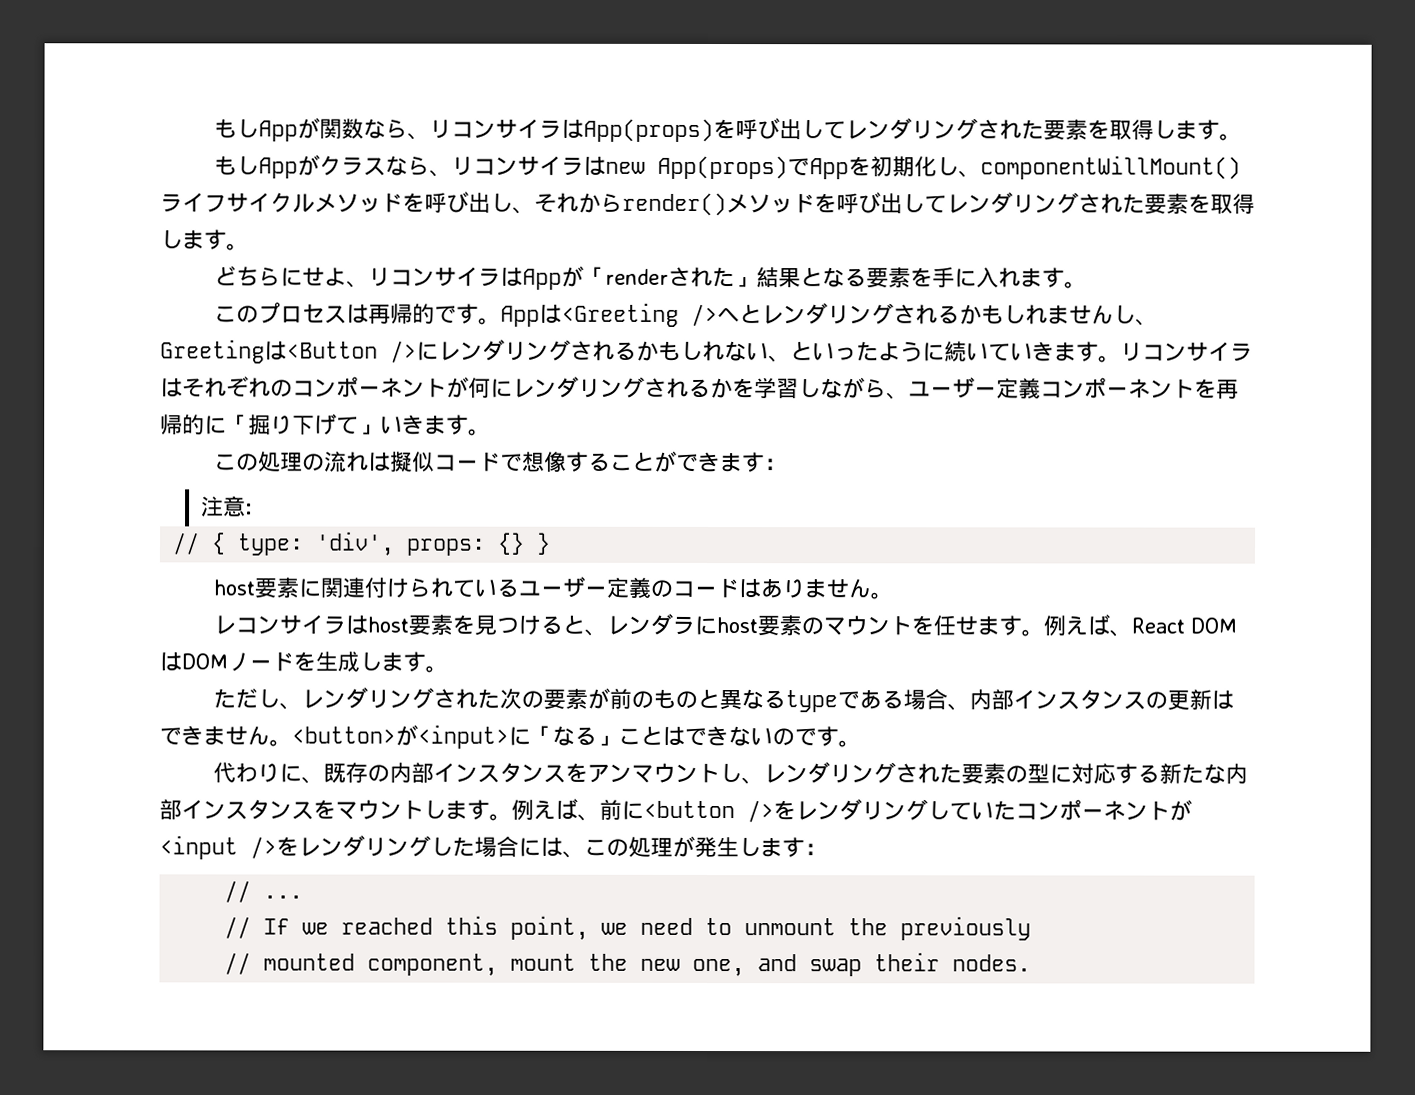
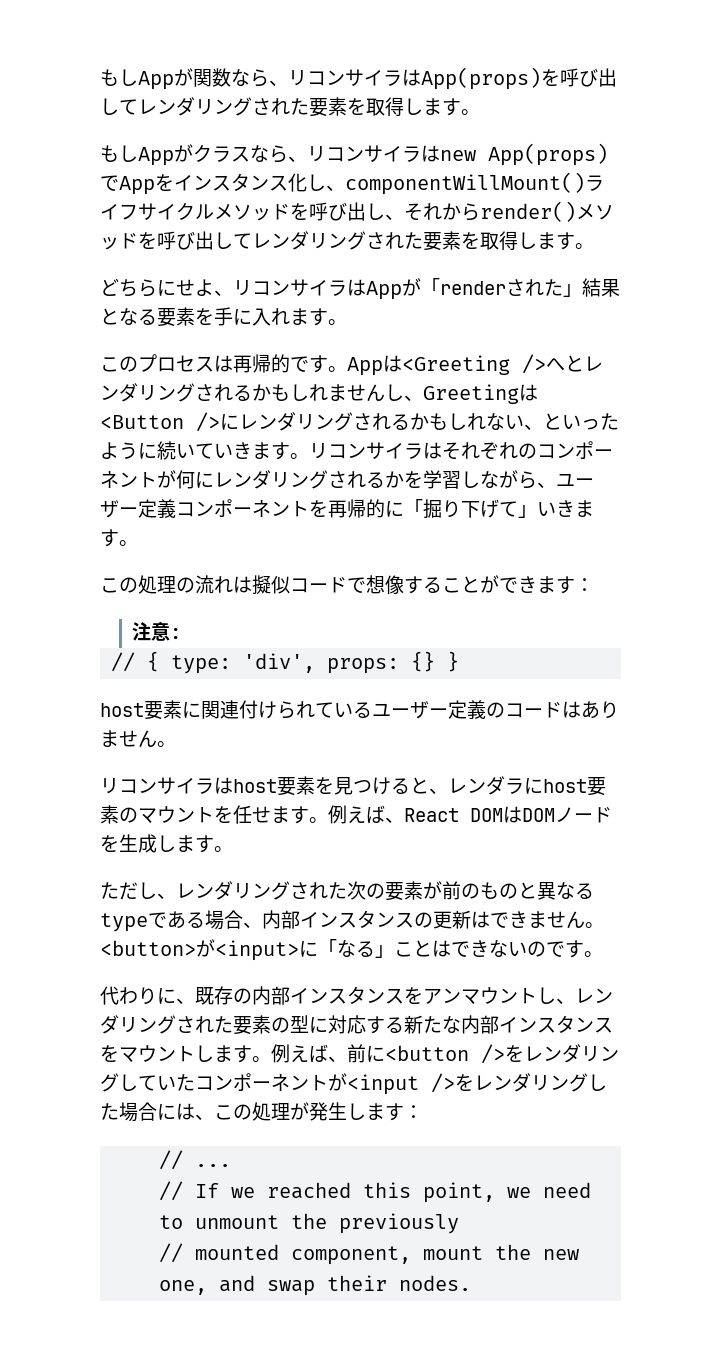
- もしAppがクラスなら、リコンサイラはnew App(props)でAppを初期化し、componentWillMount()ライフサイクルメソッドを呼び出し、それからrender()メソッドを呼び出してレンダリングされた要素を取得します。
+ もしAppがクラスなら、リコンサイラはnew App(props)でAppをインスタンス化し、componentWillMount()ライフサイクルメソッドを呼び出し、それからrender()メソッドを呼び出してレンダリングされた要素を取得します。
- レコンサイラはhost要素を見つけると、レンダラにhost要素のマウントを任せます。
+ リコンサイラはhost要素を見つけると、レンダラにhost要素のマウントを任せます。

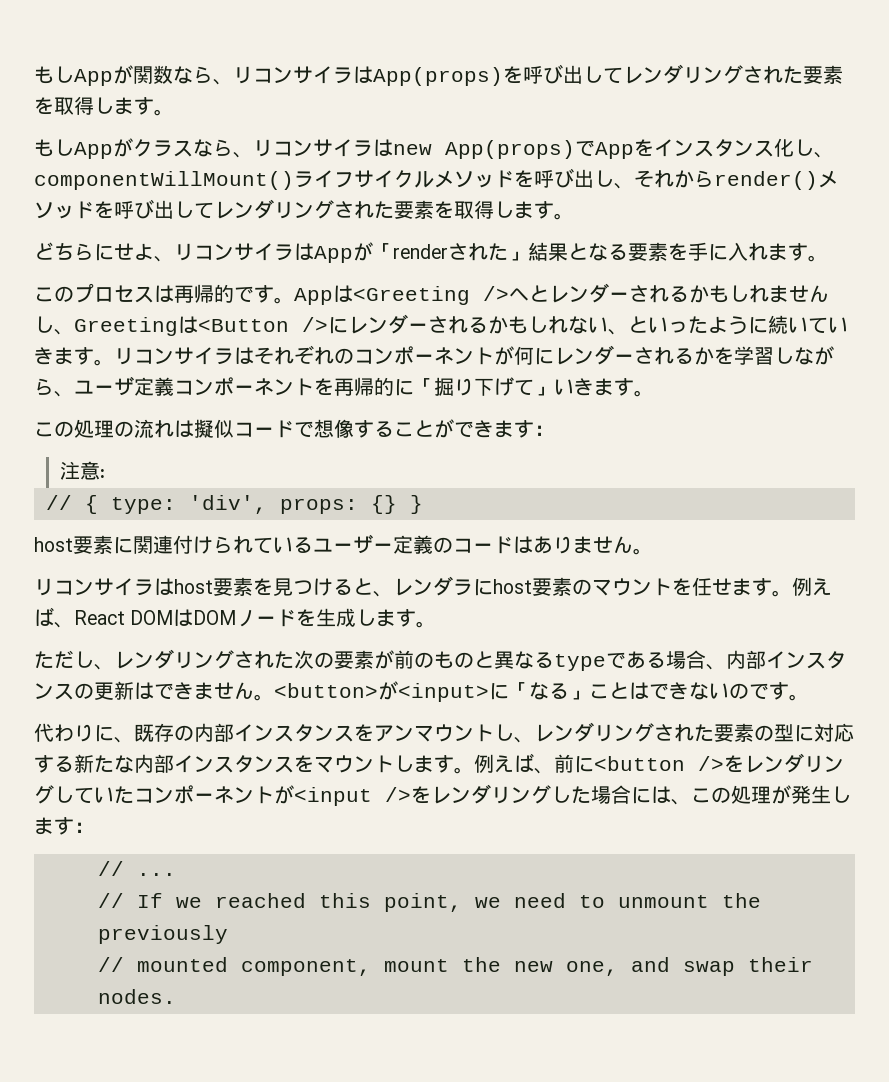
- Appは<Greeting />へとレンダリングされるかもしれませんし、Greetingは<Button />にレンダリングされるかもしれない、といったように続いていきます。
+ Appは<Greeting />へとレンダーされるかもしれませんし、Greetingは<Button />にレンダーされるかもしれない、といったように続いていきます。
- リコンサイラはそれぞれのコンポーネントが何にレンダリングされるかを学習しながら、ユーザー定義コンポーネントを再帰的に「掘り下げて」いきます。
+ リコンサイラはそれぞれのコンポーネントが何にレンダーされるかを学習しながら、ユーザ定義コンポーネントを再帰的に「掘り下げて」いきます。

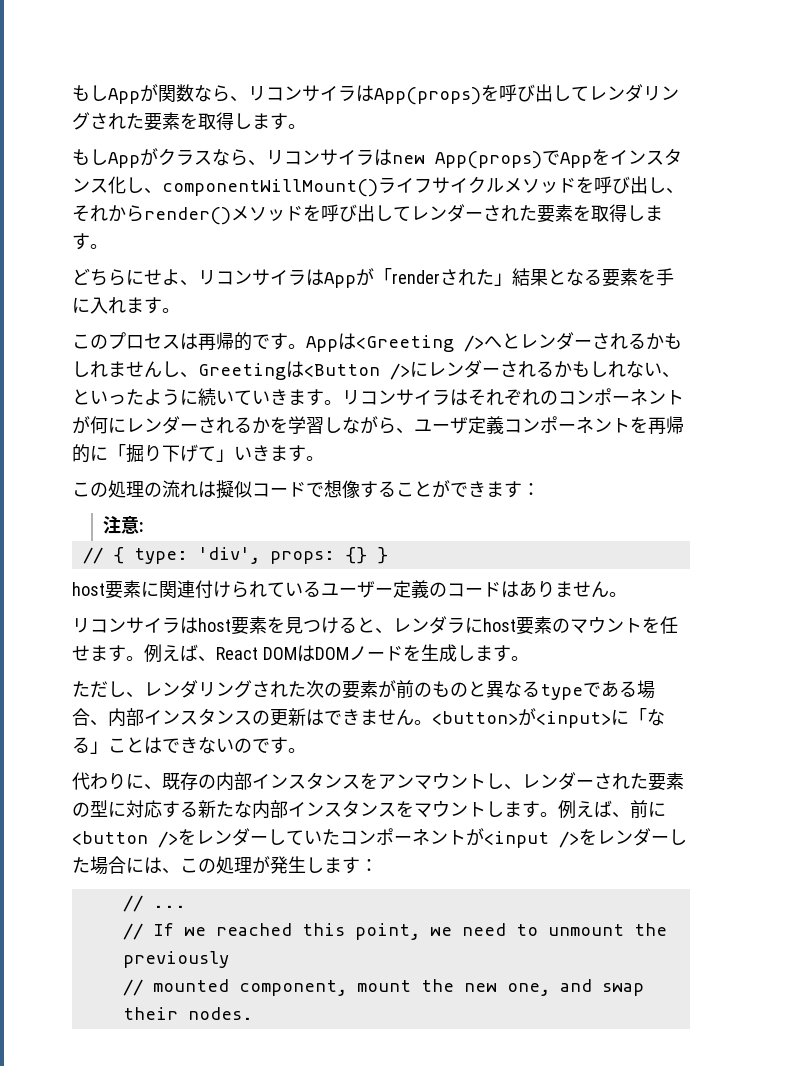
- もしAppがクラスなら、リコンサイラはnew App(props)でAppをインスタンス化し、componentWillMount()ライフサイクルメソッドを呼び出し、それからrender()メソッドを呼び出してレンダリングされた要素を取得します。
+ もしAppがクラスなら、リコンサイラはnew App(props)でAppをインスタンス化し、componentWillMount()ライフサイクルメソッドを呼び出し、それからrender()メソッドを呼び出してレンダーされた要素を取得します。
- 代わりに、既存の内部インスタンスをアンマウントし、レンダリングされた要素の型に対応する新たな内部インスタンスをマウントします。
+ 代わりに、既存の内部インスタンスをアンマウントし、レンダーされた要素の型に対応する新たな内部インスタンスをマウントします。
- 例えば、前に<button />をレンダリングしていたコンポーネントが<input />をレンダリングした場合には、この処理が発生します：
+ 例えば、前に<button />をレンダーしていたコンポーネントが<input />をレンダーした場合には、この処理が発生します：

